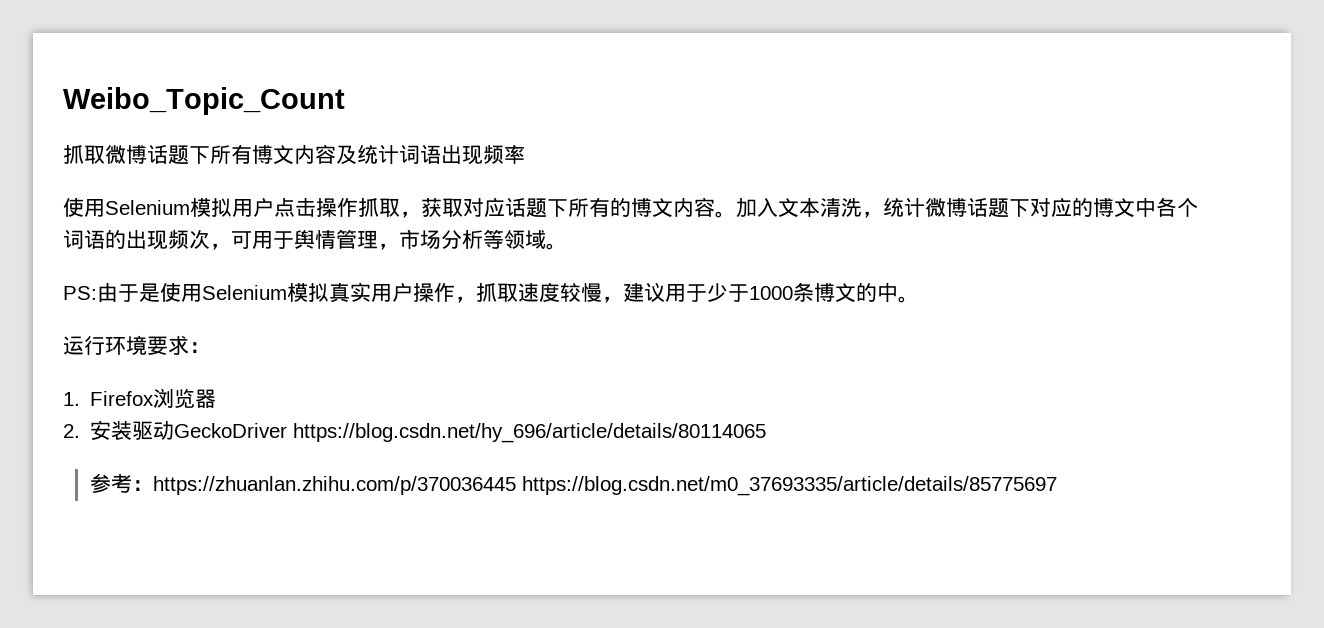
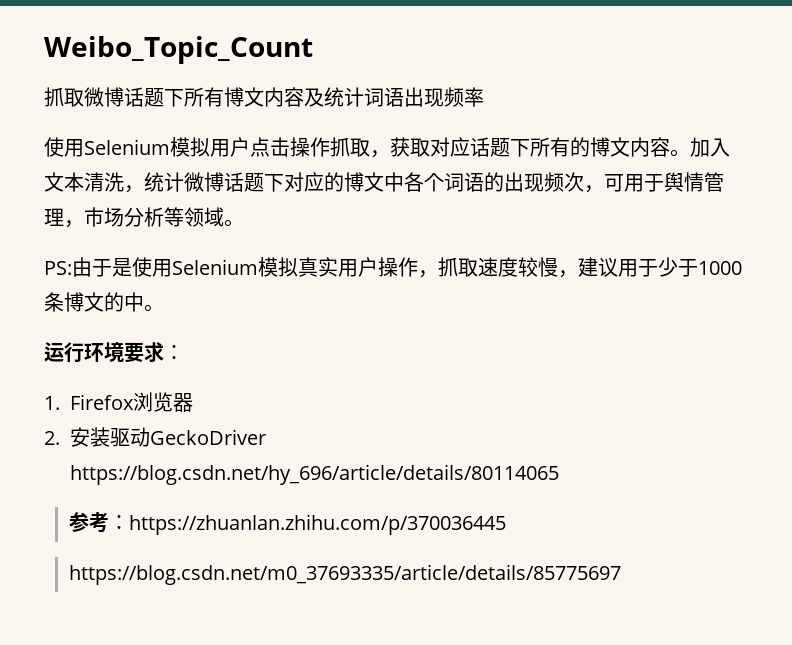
- 参考：https://zhuanlan.zhihu.com/p/370036445 https://blog.csdn.net/m0_37693335/article/details/85775697
+ 参考：https://zhuanlan.zhihu.com/p/370036445
+ https://blog.csdn.net/m0_37693335/article/details/85775697

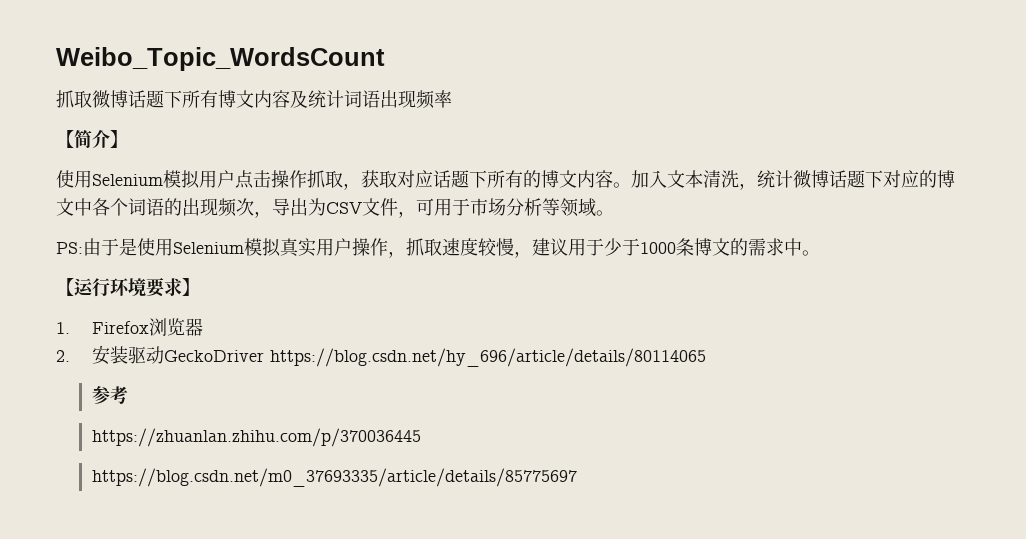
- Weibo_Topic_Count
+ Weibo_Topic_WordsCount
+ 【简介】
- 加入文本清洗，统计微博话题下对应的博文中各个词语的出现频次，可用于舆情管理，市场分析等领域。
+ 加入文本清洗，统计微博话题下对应的博文中各个词语的出现频次，导出为CSV文件，可用于市场分析等领域。
- PS:由于是使用Selenium模拟真实用户操作，抓取速度较慢，建议用于少于1000条博文的中。
+ PS:由于是使用Selenium模拟真实用户操作，抓取速度较慢，建议用于少于1000条博文的需求中。
- 运行环境要求：
+ 【运行环境要求】
- 参考：https://zhuanlan.zhihu.com/p/370036445
+ 参考
+ https://zhuanlan.zhihu.com/p/370036445

